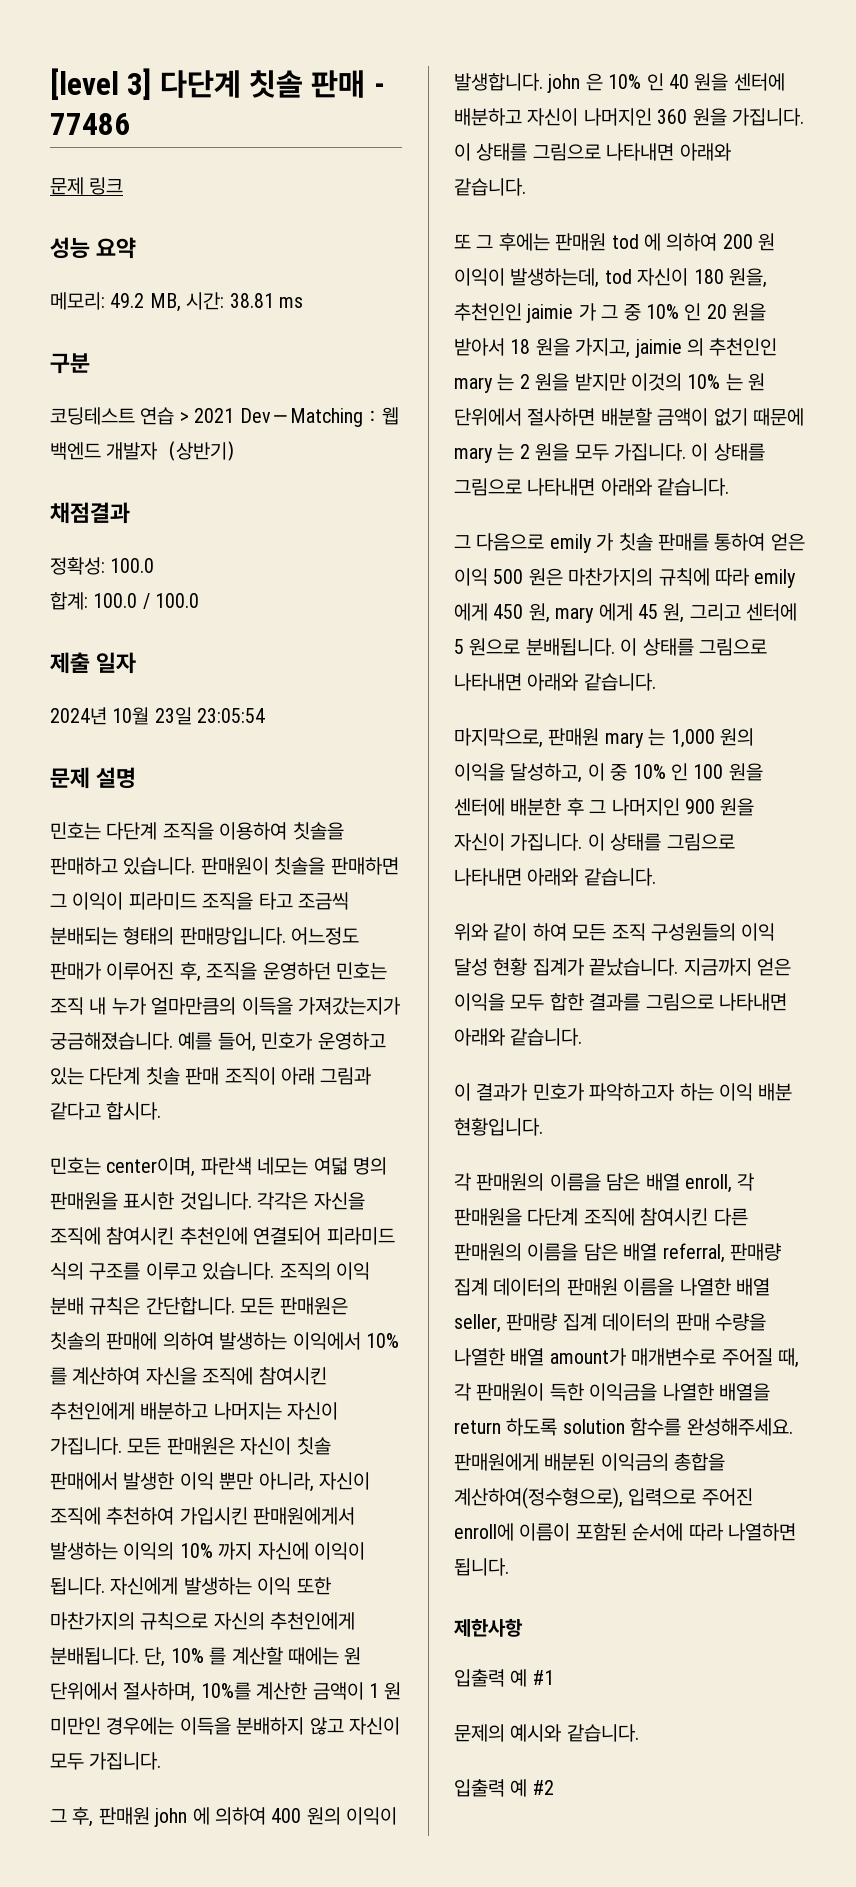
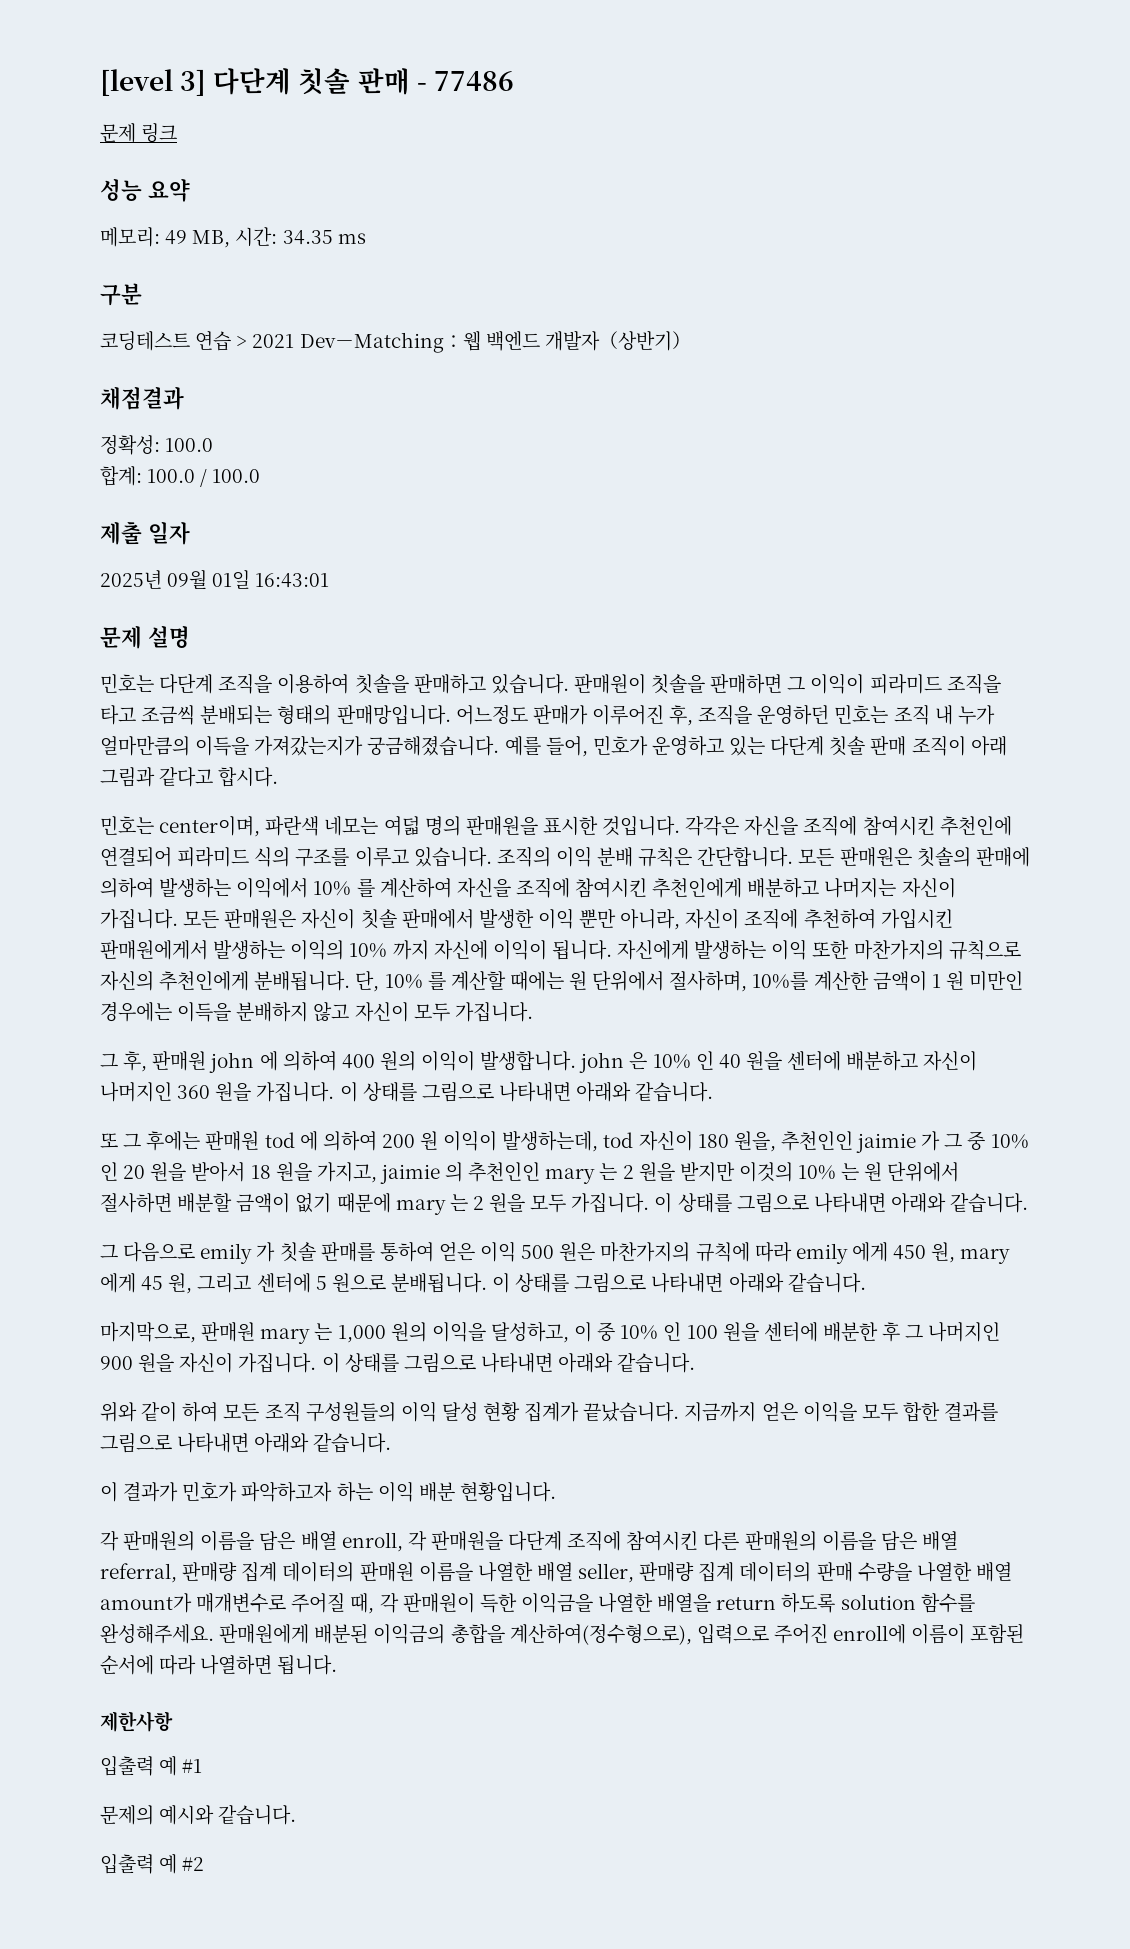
- 메모리: 49.2 MB, 시간: 38.81 ms
+ 메모리: 49 MB, 시간: 34.35 ms
- 2024년 10월 23일 23:05:54
+ 2025년 09월 01일 16:43:01

